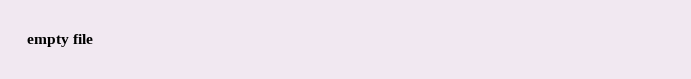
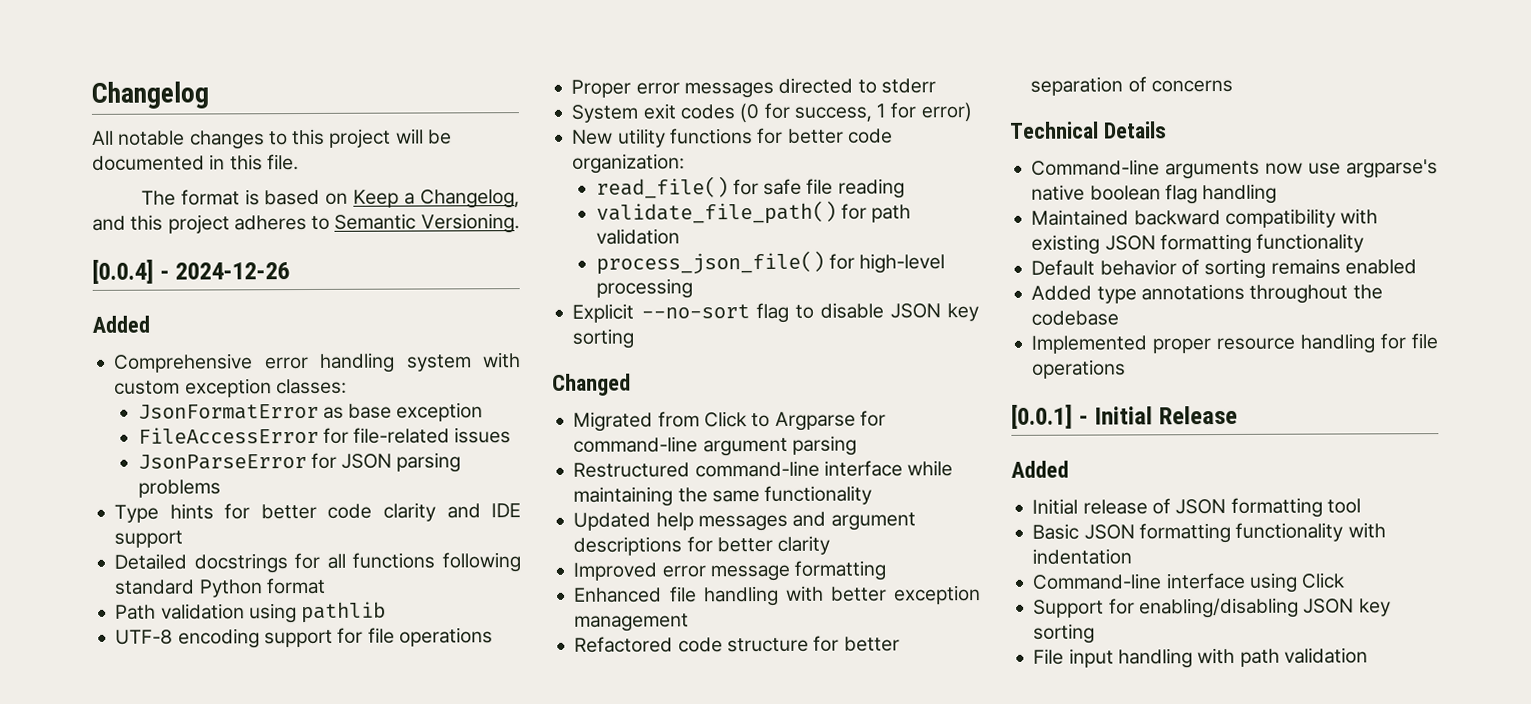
- empty file
+ Changelog
+ All notable changes to this project will be documented in this file.
+ The format is based on Keep a Changelog, and this project adheres to Semantic Versioning.
+ [0.0.4] - 2024-12-26
+ Added
+ Comprehensive error handling system with custom exception classes:
+ JsonFormatError as base exception
+ FileAccessError for file-related issues
+ JsonParseError for JSON parsing problems
+ Type hints for better code clarity and IDE support
+ Detailed docstrings for all functions following standard Python format
+ Path validation using pathlib
+ UTF-8 encoding support for file operations
+ Proper error messages directed to stderr
+ System exit codes (0 for success, 1 for error)
+ New utility functions for better code organization:
+ read_file() for safe file reading
+ validate_file_path() for path validation
+ process_json_file() for high-level processing
+ Explicit --no-sort flag to disable JSON key sorting
+ Changed
+ Migrated from Click to Argparse for command-line argument parsing
+ Restructured command-line interface while maintaining the same functionality
+ Updated help messages and argument descriptions for better clarity
+ Improved error message formatting
+ Enhanced file handling with better exception management
+ Refactored code structure for better separation of concerns
+ Technical Details
+ Command-line arguments now use argparse's native boolean flag handling
+ Maintained backward compatibility with existing JSON formatting functionality
+ Default behavior of sorting remains enabled
+ Added type annotations throughout the codebase
+ Implemented proper resource handling for file operations
+ [0.0.1] - Initial Release
+ Added
+ Initial release of JSON formatting tool
+ Basic JSON formatting functionality with indentation
+ Command-line interface using Click
+ Support for enabling/disabling JSON key sorting
+ File input handling with path validation

